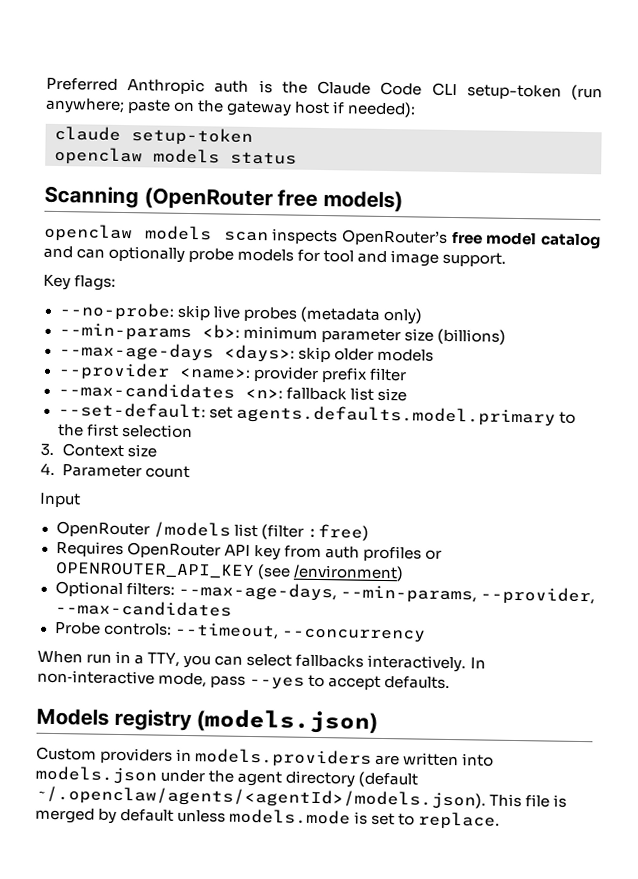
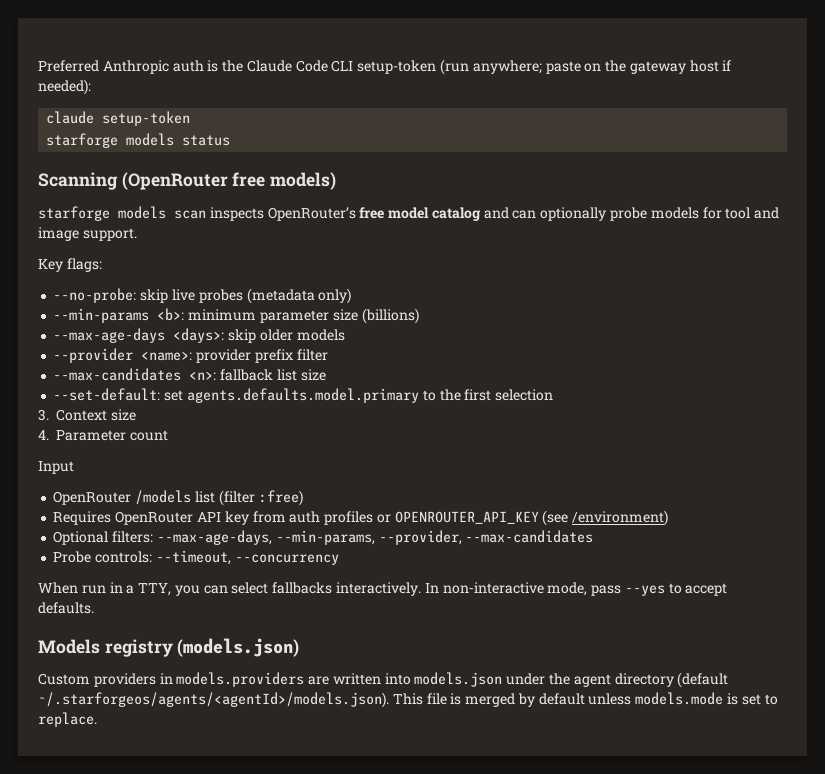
- openclaw models status
+ starforge models status
- openclaw models scan inspects OpenRouter’s free model catalog and can optionally probe models for tool and image support.
+ starforge models scan inspects OpenRouter’s free model catalog and can optionally probe models for tool and image support.
- Custom providers in models.providers are written into models.json under the agent directory (default ~/.openclaw/agents/<agentId>/models.json). This file is merged by default unless models.mode is set to replace.
+ Custom providers in models.providers are written into models.json under the agent directory (default ~/.starforgeos/agents/<agentId>/models.json). This file is merged by default unless models.mode is set to replace.

